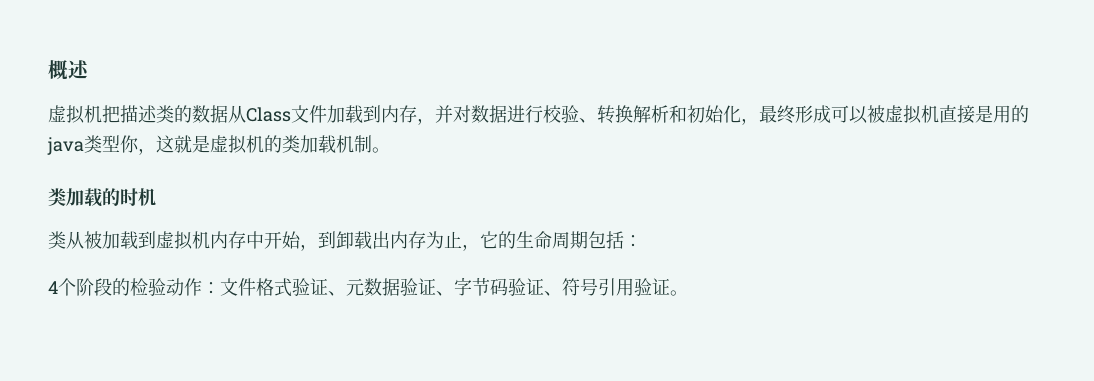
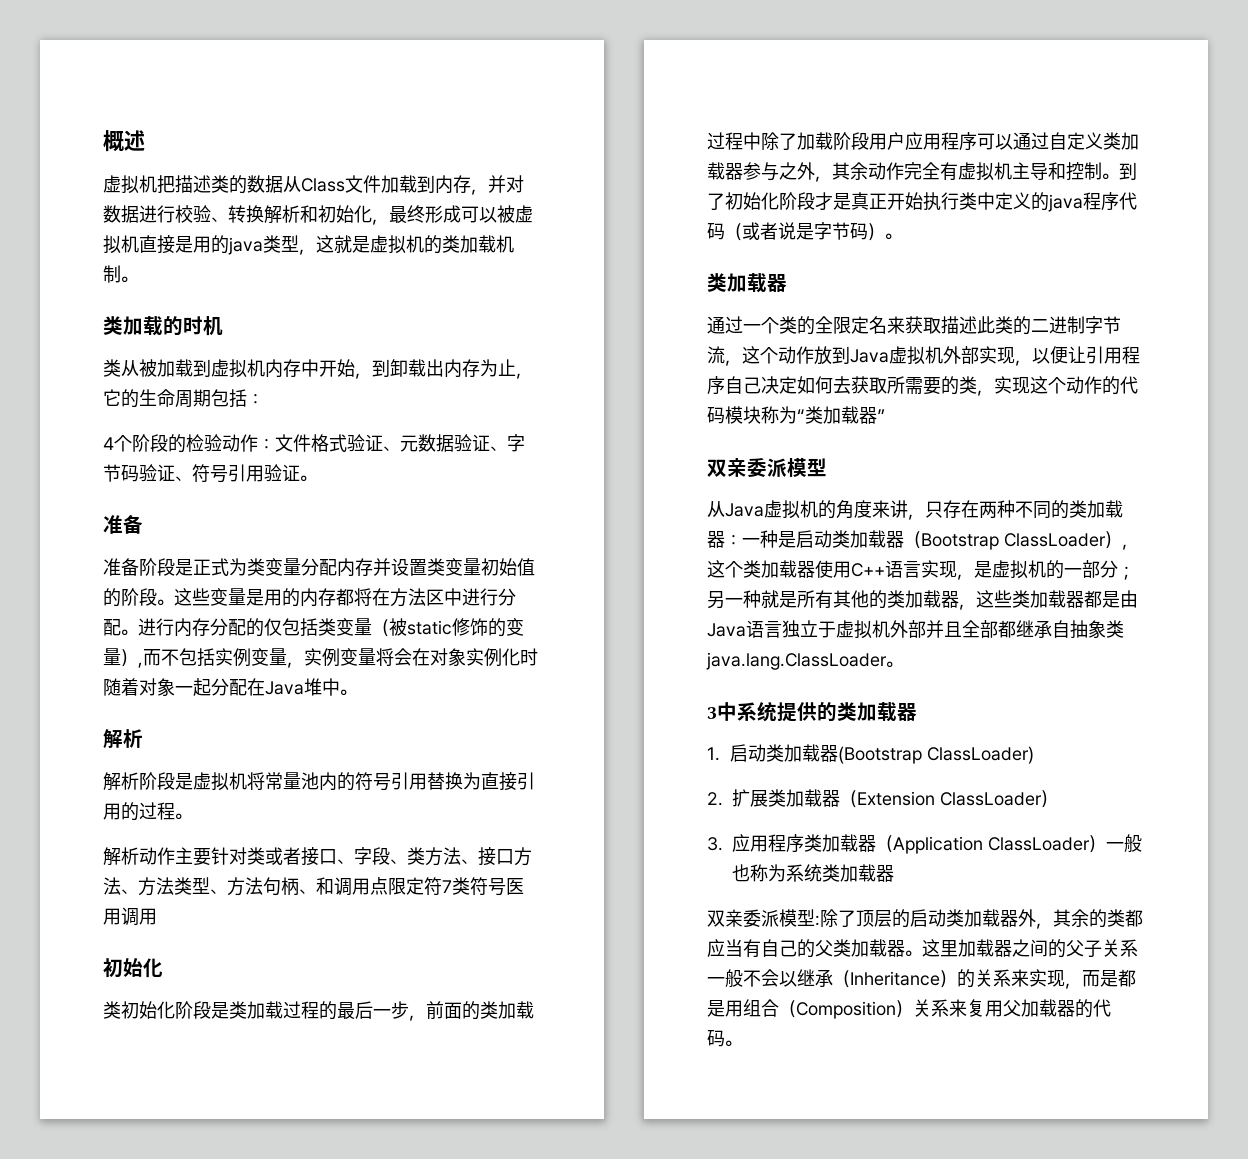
- 虚拟机把描述类的数据从Class文件加载到内存，并对数据进行校验、转换解析和初始化，最终形成可以被虚拟机直接是用的java类型你，这就是虚拟机的类加载机制。
+ 虚拟机把描述类的数据从Class文件加载到内存，并对数据进行校验、转换解析和初始化，最终形成可以被虚拟机直接是用的java类型，这就是虚拟机的类加载机制。
  4个阶段的检验动作：文件格式验证、元数据验证、字节码验证、符号引用验证。
+ 准备
+ 准备阶段是正式为类变量分配内存并设置类变量初始值的阶段。这些变量是用的内存都将在方法区中进行分配。进行内存分配的仅包括类变量（被static修饰的变量）,而不包括实例变量，实例变量将会在对象实例化时随着对象一起分配在Java堆中。
+ 解析
+ 解析阶段是虚拟机将常量池内的符号引用替换为直接引用的过程。
+ 解析动作主要针对类或者接口、字段、类方法、接口方法、方法类型、方法句柄、和调用点限定符7类符号医用调用
+ 初始化
+ 类初始化阶段是类加载过程的最后一步，前面的类加载过程中除了加载阶段用户应用程序可以通过自定义类加载器参与之外，其余动作完全有虚拟机主导和控制。到了初始化阶段才是真正开始执行类中定义的java程序代码（或者说是字节码）。
+ 类加载器
+ 通过一个类的全限定名来获取描述此类的二进制字节流，这个动作放到Java虚拟机外部实现，以便让引用程序自己决定如何去获取所需要的类，实现这个动作的代码模块称为“类加载器”
+ 双亲委派模型
+ 从Java虚拟机的角度来讲，只存在两种不同的类加载器：一种是启动类加载器（Bootstrap ClassLoader），这个类加载器使用C++语言实现，是虚拟机的一部分；另一种就是所有其他的类加载器，这些类加载器都是由Java语言独立于虚拟机外部并且全部都继承自抽象类java.lang.ClassLoader。
+ 3中系统提供的类加载器
+ 1.启动类加载器(Bootstrap ClassLoader)
+ 2.扩展类加载器（Extension ClassLoader）
+ 3.应用程序类加载器（Application ClassLoader）一般也称为系统类加载器
+ 双亲委派模型:除了顶层的启动类加载器外，其余的类都应当有自己的父类加载器。这里加载器之间的父子关系一般不会以继承（Inheritance）的关系来实现，而是都是用组合（Composition）关系来复用父加载器的代码。

